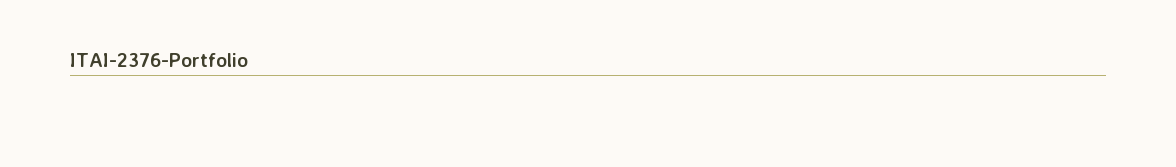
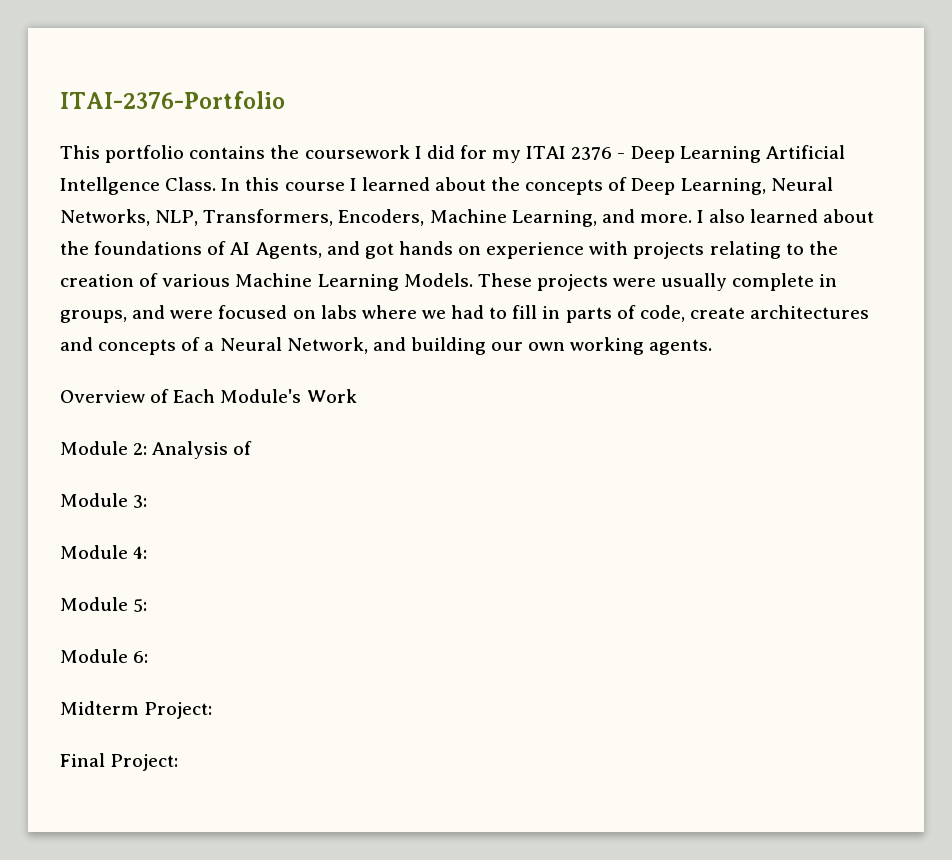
+ This portfolio contains the coursework I did for my ITAI 2376 - Deep Learning Artificial Intellgence Class. In this course I learned about the concepts of Deep Learning, Neural Networks, NLP, Transformers, Encoders, Machine Learning, and more. I also learned about the foundations of AI Agents, and got hands on experience with projects relating to the creation of various Machine Learning Models. These projects were usually complete in groups, and were focused on labs where we had to fill in parts of code, create architectures and concepts of a Neural Network, and building our own working agents.
+ Overview of Each Module's Work
+ Module 2: Analysis of
+ Module 3:
+ Module 4:
+ Module 5:
+ Module 6:
+ Midterm Project:
+ Final Project:

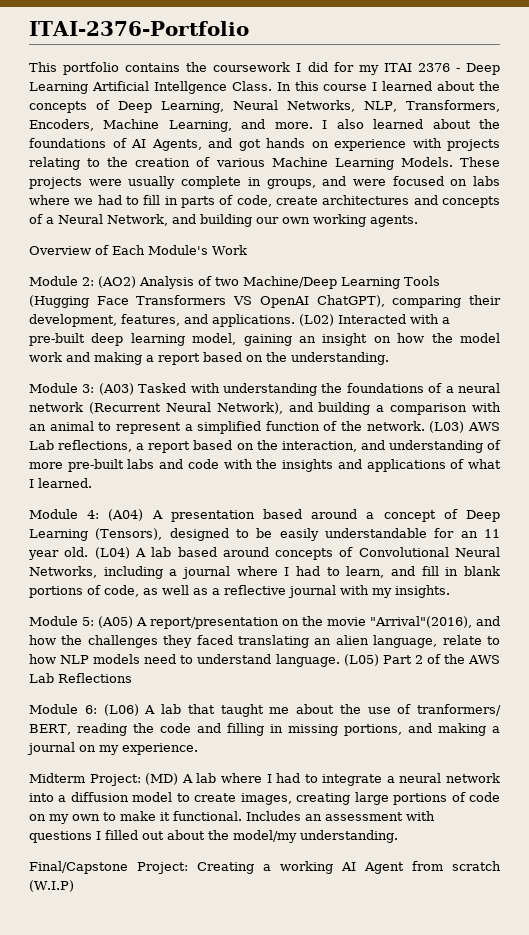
- Module 2: Analysis of
- Module 3:
- Module 4:
- Module 5:
- Module 6:
- Midterm Project:
- Final Project:
+ Module 2: (AO2) Analysis of two Machine/Deep Learning Tools (Hugging Face Transformers VS OpenAI ChatGPT), comparing their development, features, and applications. (L02) Interacted with a pre-built deep learning model, gaining an insight on how the model work and making a report based on the understanding.
+ Module 3: (A03) Tasked with understanding the foundations of a neural network (Recurrent Neural Network), and building a comparison with an animal to represent a simplified function of the network. (L03) AWS Lab reflections, a report based on the interaction, and understanding of more pre-built labs and code with the insights and applications of what I learned.
+ Module 4: (A04) A presentation based around a concept of Deep Learning (Tensors), designed to be easily understandable for an 11 year old. (L04) A lab based around concepts of Convolutional Neural Networks, including a journal where I had to learn, and fill in blank portions of code, as well as a reflective journal with my insights.
+ Module 5: (A05) A report/presentation on the movie "Arrival"(2016), and how the challenges they faced translating an alien language, relate to how NLP models need to understand language. (L05) Part 2 of the AWS Lab Reflections
+ Module 6: (L06) A lab that taught me about the use of tranformers/ BERT, reading the code and filling in missing portions, and making a journal on my experience.
+ Midterm Project: (MD) A lab where I had to integrate a neural network into a diffusion model to create images, creating large portions of code on my own to make it functional. Includes an assessment with questions I filled out about the model/my understanding.
+ Final/Capstone Project: Creating a working AI Agent from scratch (W.I.P)

